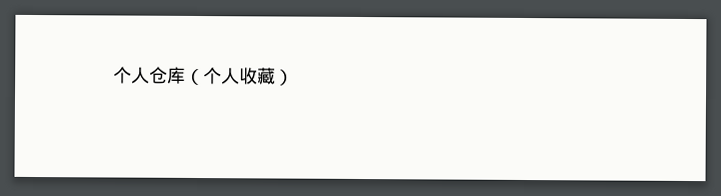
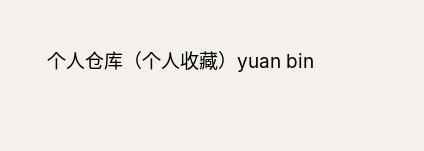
- 个人仓库（个人收藏）
+ 个人仓库（个人收藏）yuan bin

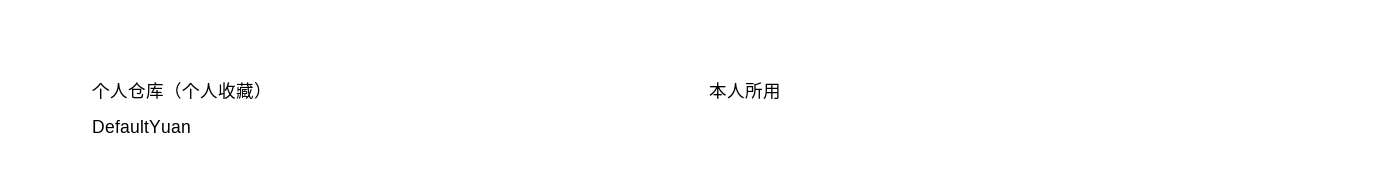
- 个人仓库（个人收藏）yuan bin
+ 个人仓库（个人收藏）
+ DefaultYuan
+ 本人所用

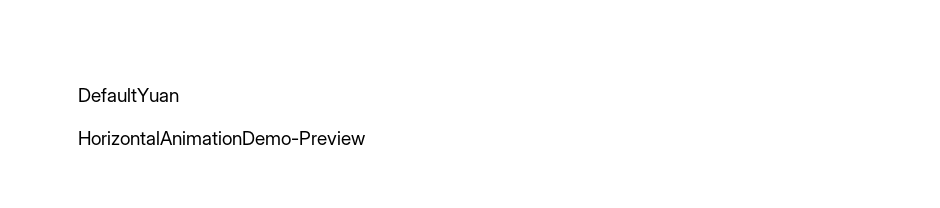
- 个人仓库（个人收藏）
- 本人所用
+ HorizontalAnimationDemo-Preview

